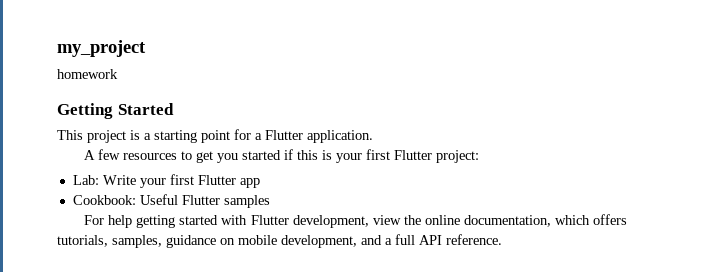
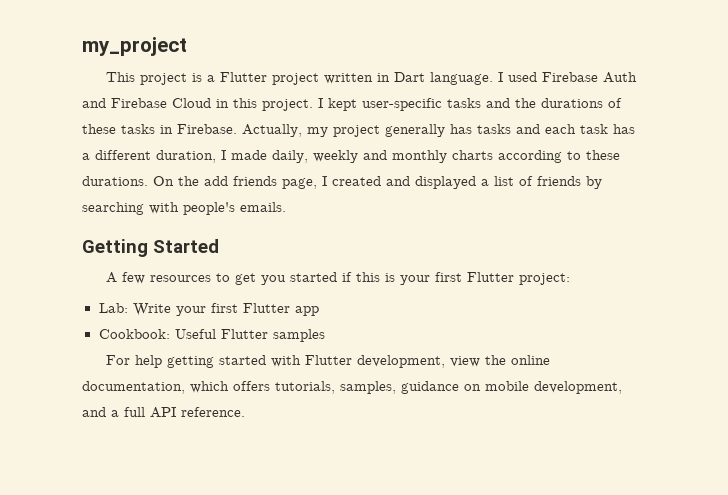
- homework
- Getting Started
- This project is a starting point for a Flutter application.
+ This project is a Flutter project written in Dart language. I used Firebase Auth and Firebase Cloud in this project. I kept user-specific tasks and the durations of these tasks in Firebase. Actually, my project generally has tasks and each task has a different duration, I made daily, weekly and monthly charts according to these durations. On the add friends page, I created and displayed a list of friends by searching with people's emails.
+ Getting Started

